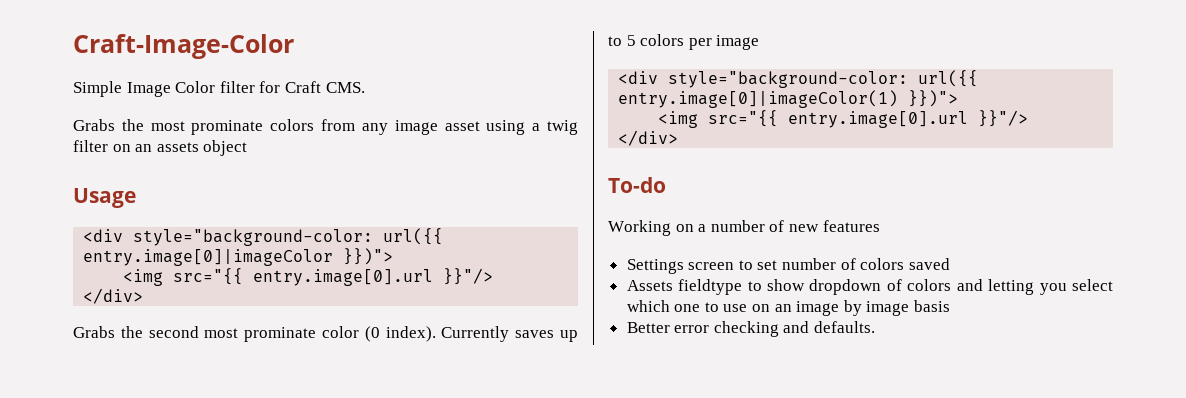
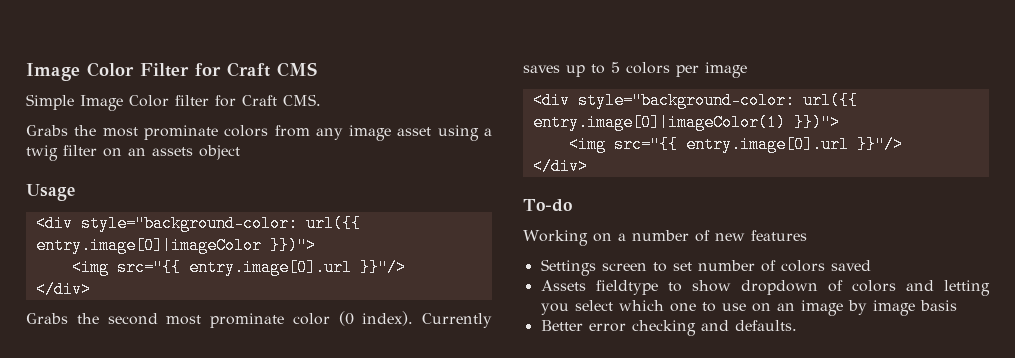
- Craft-Image-Color
+ Image Color Filter for Craft CMS

